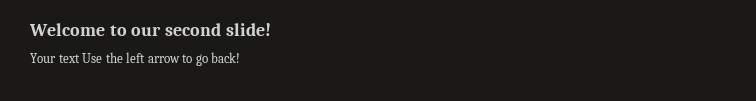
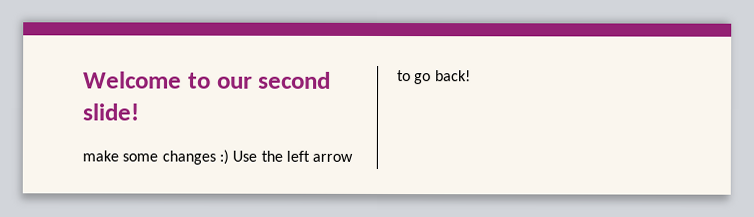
- Your text Use the left arrow to go back!
+ make some changes :) Use the left arrow to go back!

